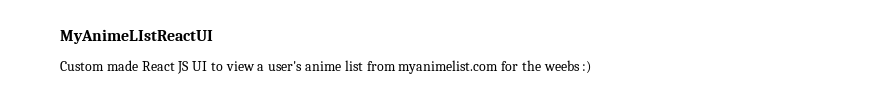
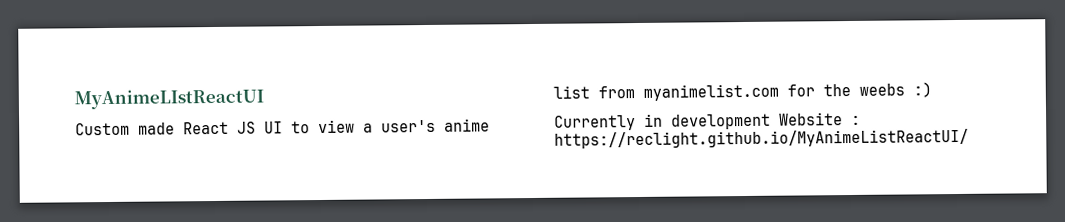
+ Currently in development Website : https://reclight.github.io/MyAnimeListReactUI/

